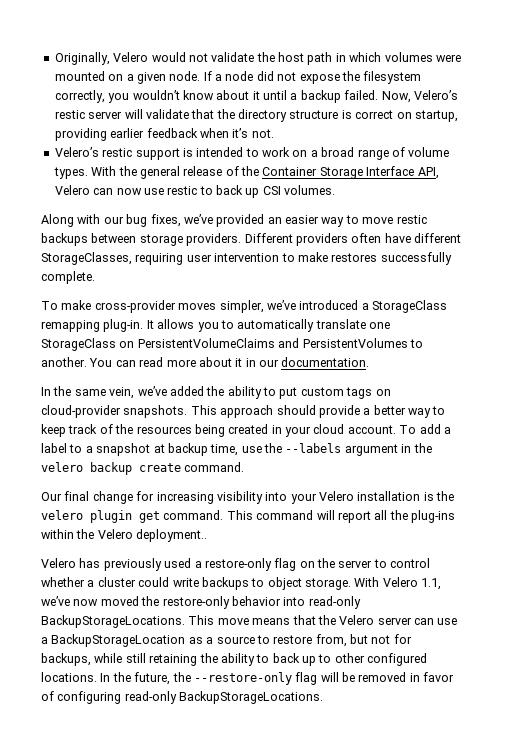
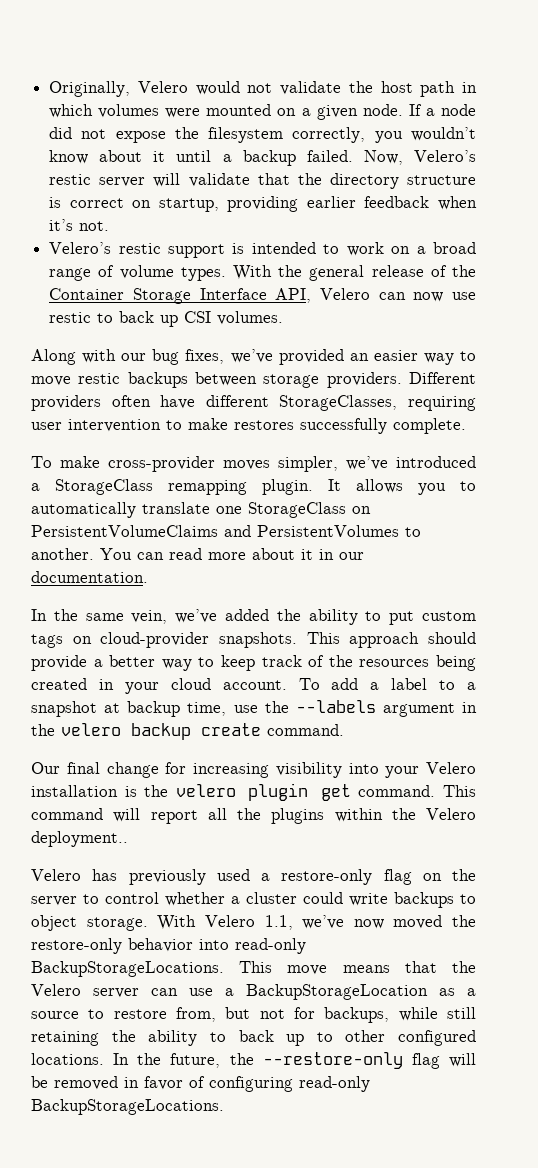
- To make cross-provider moves simpler, we’ve introduced a StorageClass remapping plug-in.
+ To make cross-provider moves simpler, we’ve introduced a StorageClass remapping plugin.
- This command will report all the plug-ins within the Velero deployment..
+ This command will report all the plugins within the Velero deployment..

